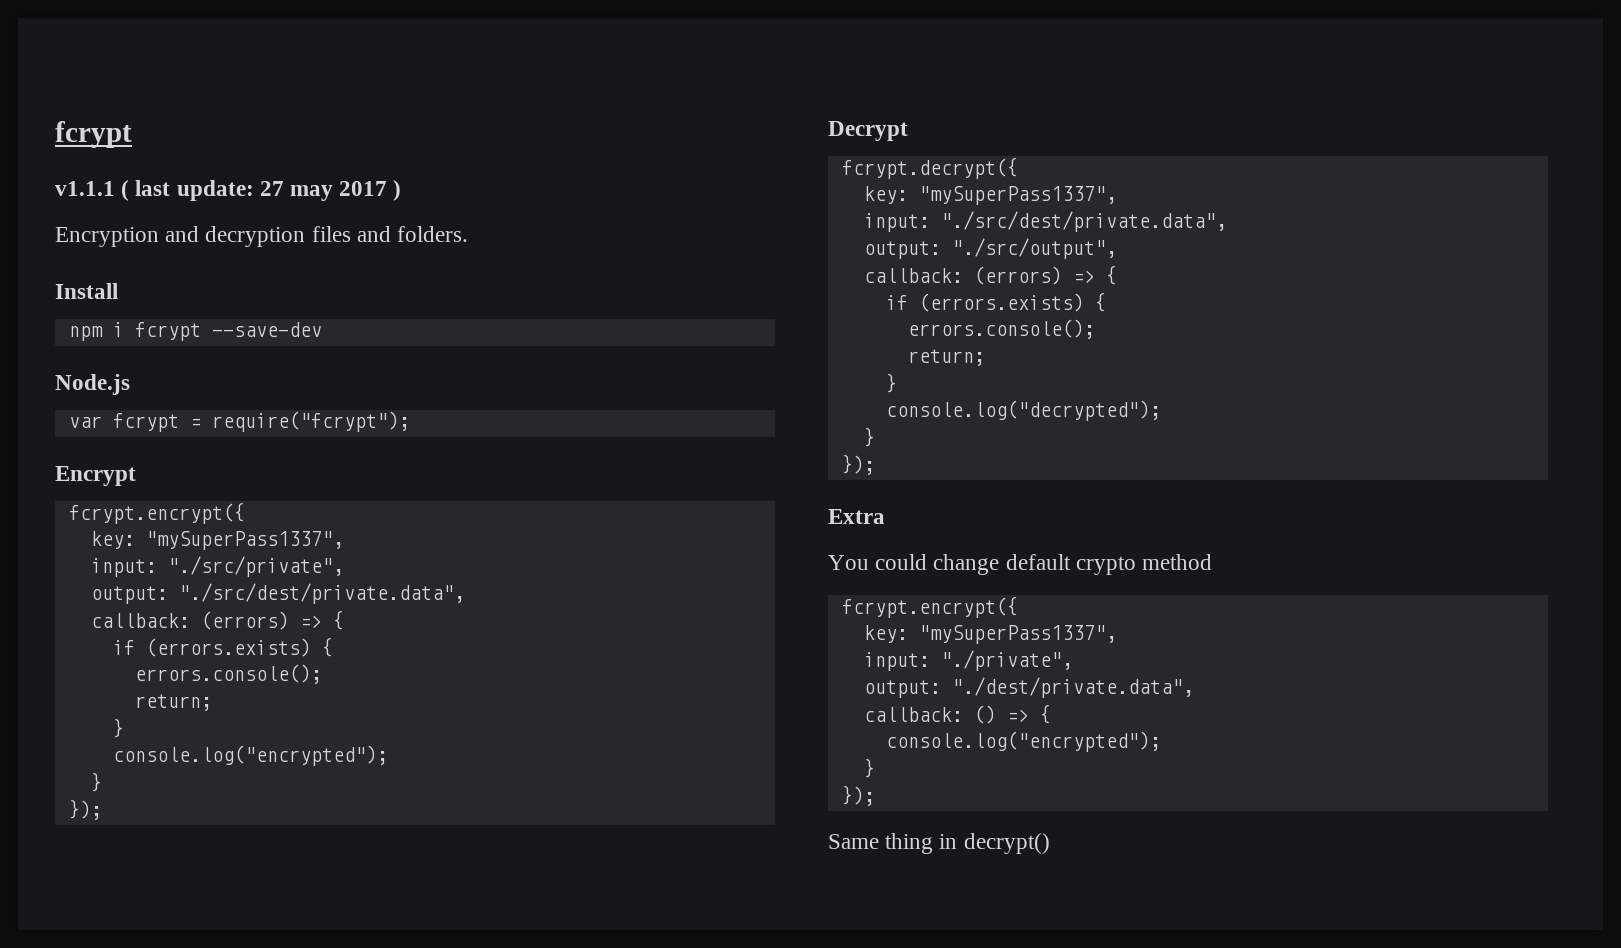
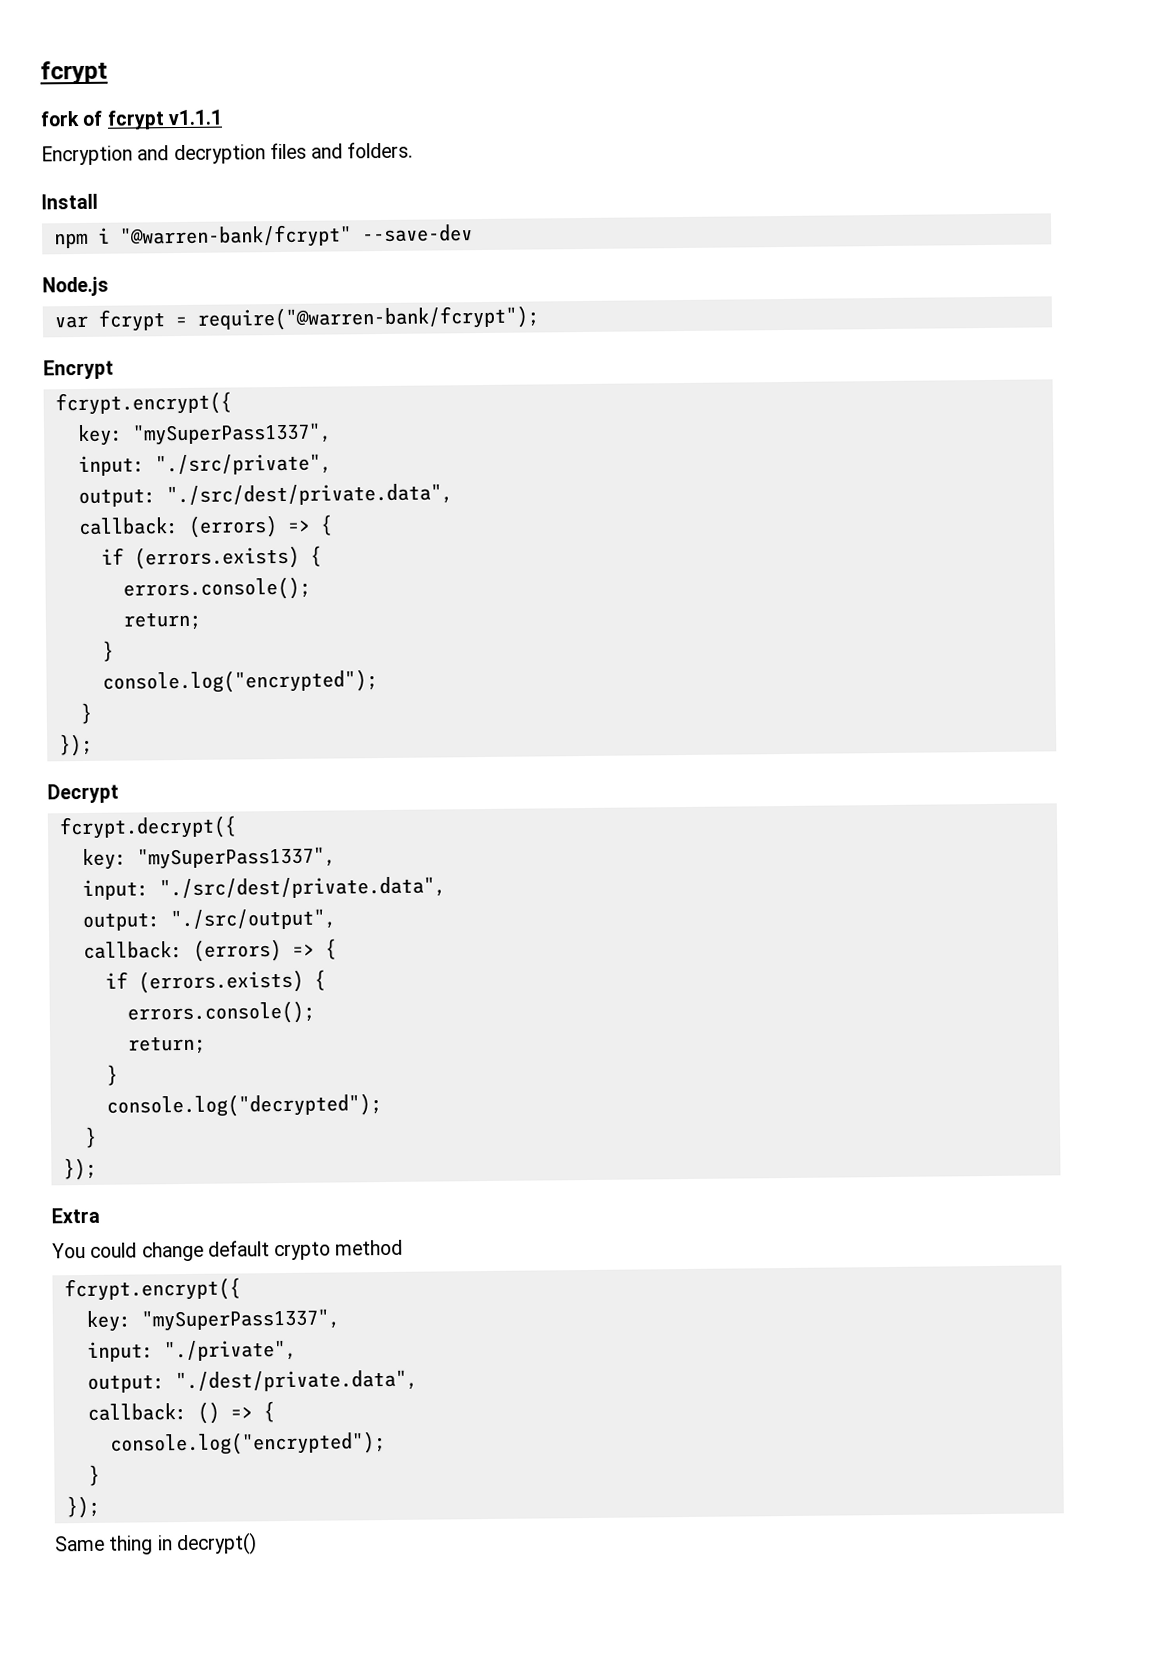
- v1.1.1 ( last update: 27 may 2017 )
+ fork of fcrypt v1.1.1
- npm i fcrypt --save-dev
+ npm i "@warren-bank/fcrypt" --save-dev
- var fcrypt = require("fcrypt");
+ var fcrypt = require("@warren-bank/fcrypt");

